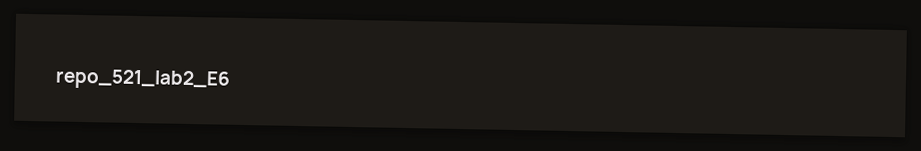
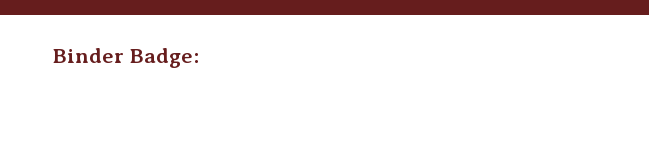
- repo_521_lab2_E6
+ Binder Badge:

